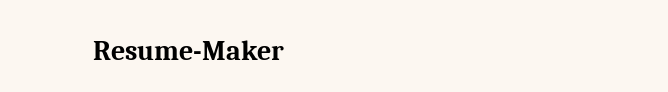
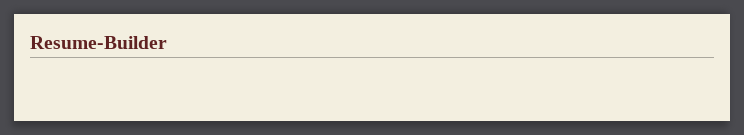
- Resume-Maker
+ Resume-Builder

